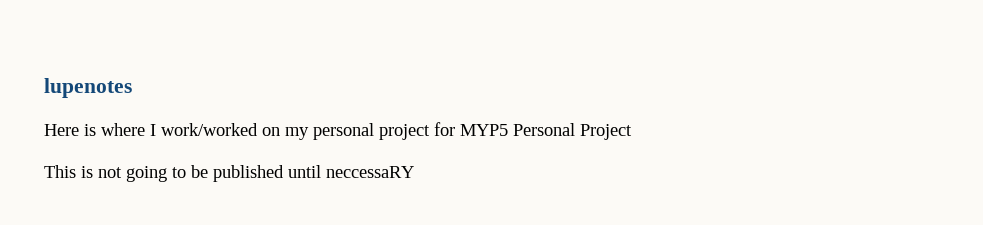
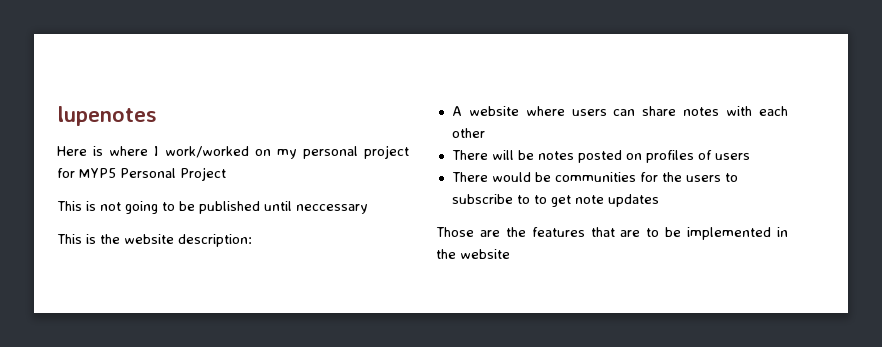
- This is not going to be published until neccessaRY
+ This is not going to be published until neccessary
+ This is the website description:
+ A website where users can share notes with each other
+ There will be notes posted on profiles of users
+ There would be communities for the users to subscribe to to get note updates
+ Those are the features that are to be implemented in the website

